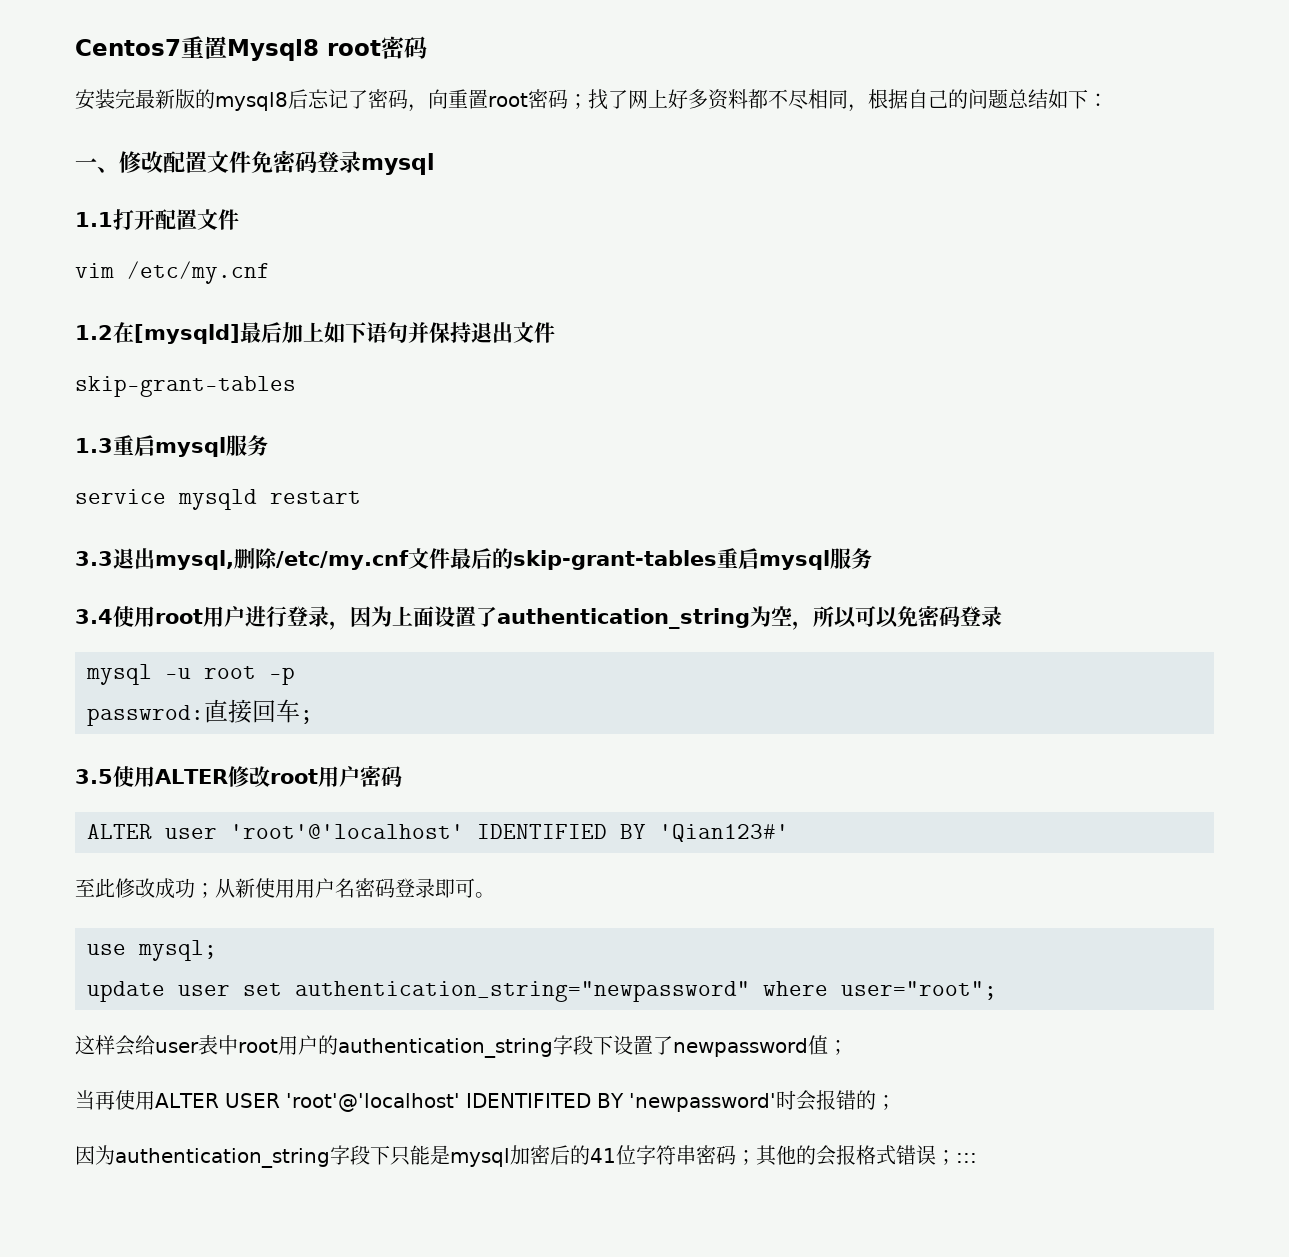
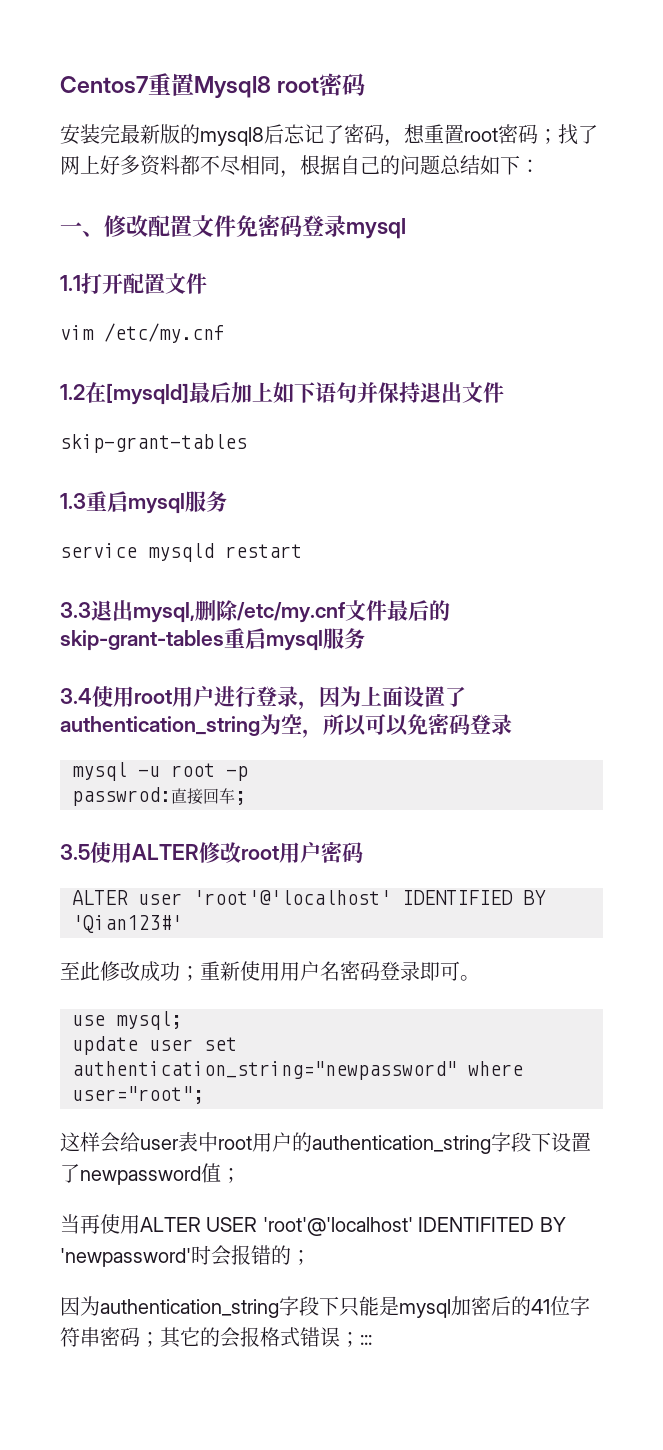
- 安装完最新版的mysql8后忘记了密码，向重置root密码；找了网上好多资料都不尽相同，根据自己的问题总结如下：
+ 安装完最新版的mysql8后忘记了密码，想重置root密码；找了网上好多资料都不尽相同，根据自己的问题总结如下：
- 至此修改成功；从新使用用户名密码登录即可。
+ 至此修改成功；重新使用用户名密码登录即可。
- 因为authentication_string字段下只能是mysql加密后的41位字符串密码；其他的会报格式错误；:::
+ 因为authentication_string字段下只能是mysql加密后的41位字符串密码；其它的会报格式错误；:::

